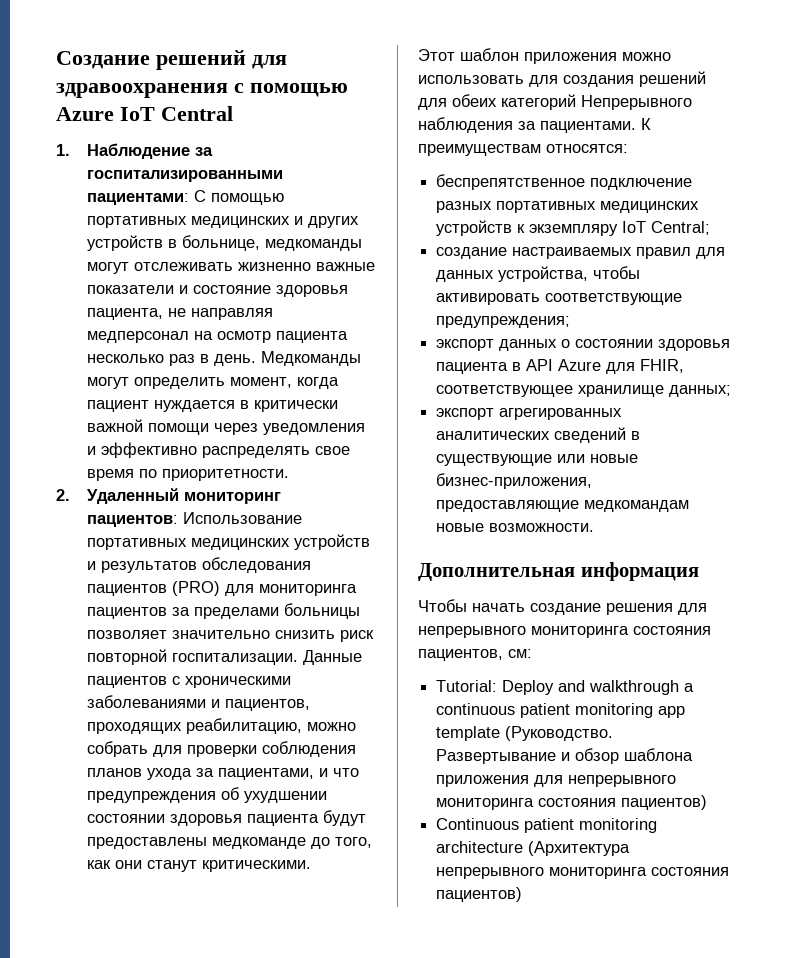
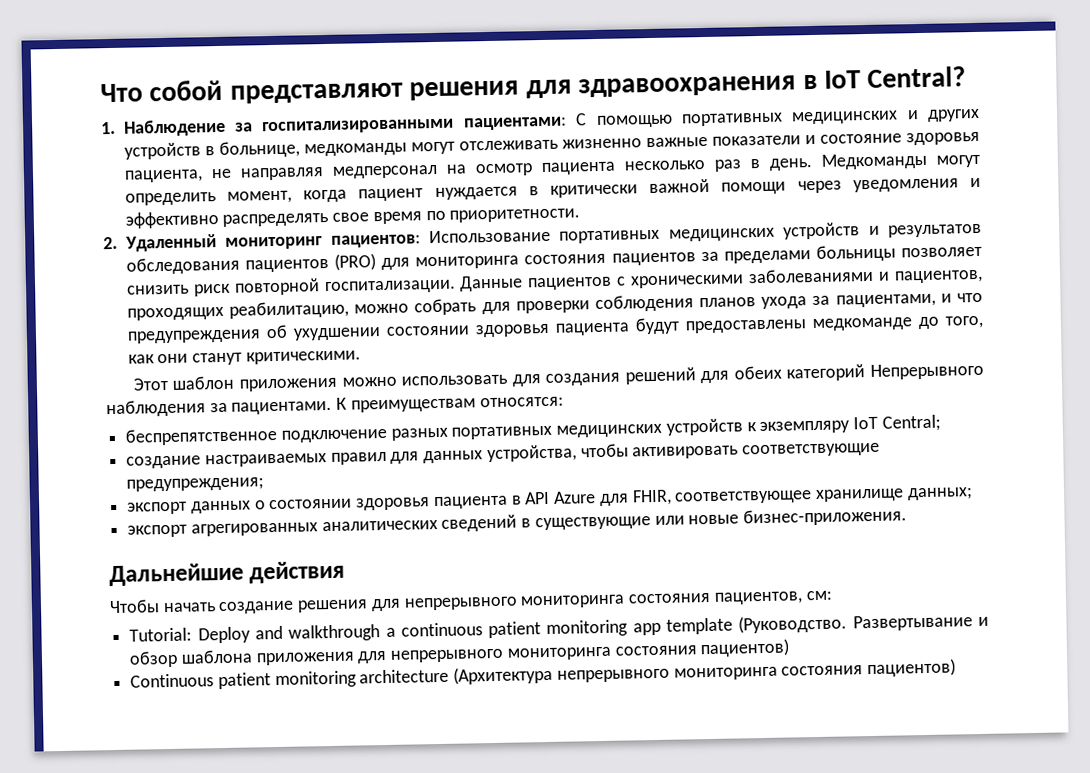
- Создание решений для здравоохранения с помощью Azure IoT Central
+ Что собой представляют решения для здравоохранения в IoT Central?
- 2. Удаленный мониторинг пациентов: Использование портативных медицинских устройств и результатов обследования пациентов (PRO) для мониторинга пациентов за пределами больницы позволяет значительно снизить риск повторной госпитализации.
+ 2. Удаленный мониторинг пациентов: Использование портативных медицинских устройств и результатов обследования пациентов (PRO) для мониторинга состояния пациентов за пределами больницы позволяет снизить риск повторной госпитализации.
- экспорт агрегированных аналитических сведений в существующие или новые бизнес-приложения, предоставляющие медкомандам новые возможности.
- Дополнительная информация
+ экспорт агрегированных аналитических сведений в существующие или новые бизнес-приложения.
+ Дальнейшие действия

